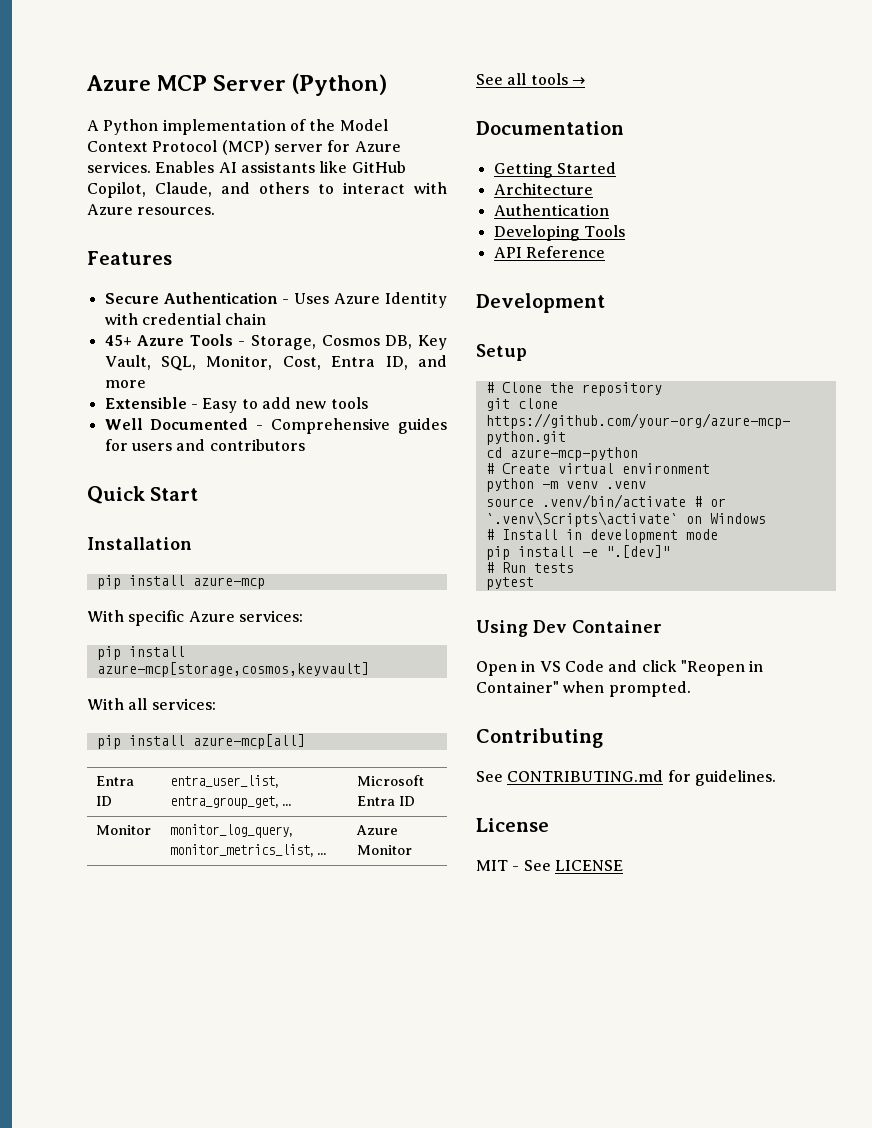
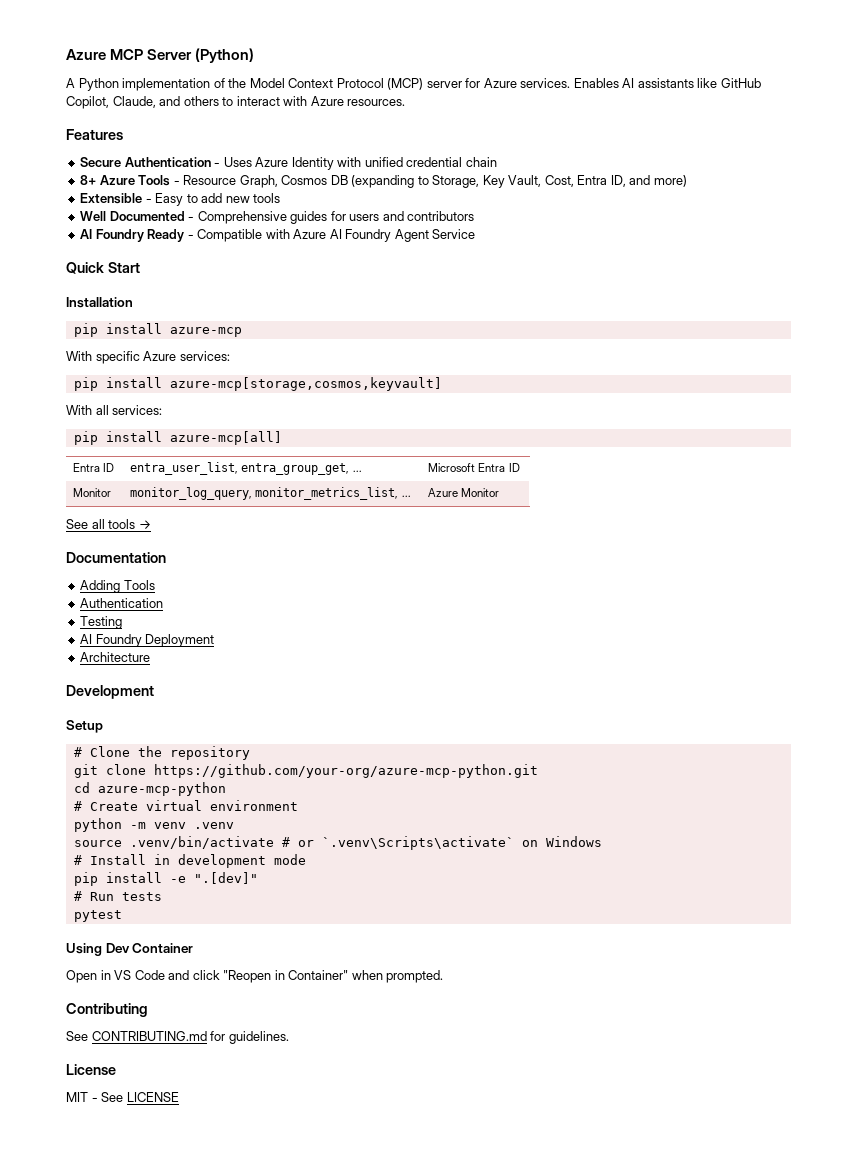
- Secure Authentication - Uses Azure Identity with credential chain
+ Secure Authentication - Uses Azure Identity with unified credential chain
- 45+ Azure Tools - Storage, Cosmos DB, Key Vault, SQL, Monitor, Cost, Entra ID, and more
+ 8+ Azure Tools - Resource Graph, Cosmos DB (expanding to Storage, Key Vault, Cost, Entra ID, and more)
+ AI Foundry Ready - Compatible with Azure AI Foundry Agent Service
- Getting Started
+ Adding Tools
+ Authentication
+ Testing
+ AI Foundry Deployment
  Architecture
- Authentication
- Developing Tools
- API Reference

